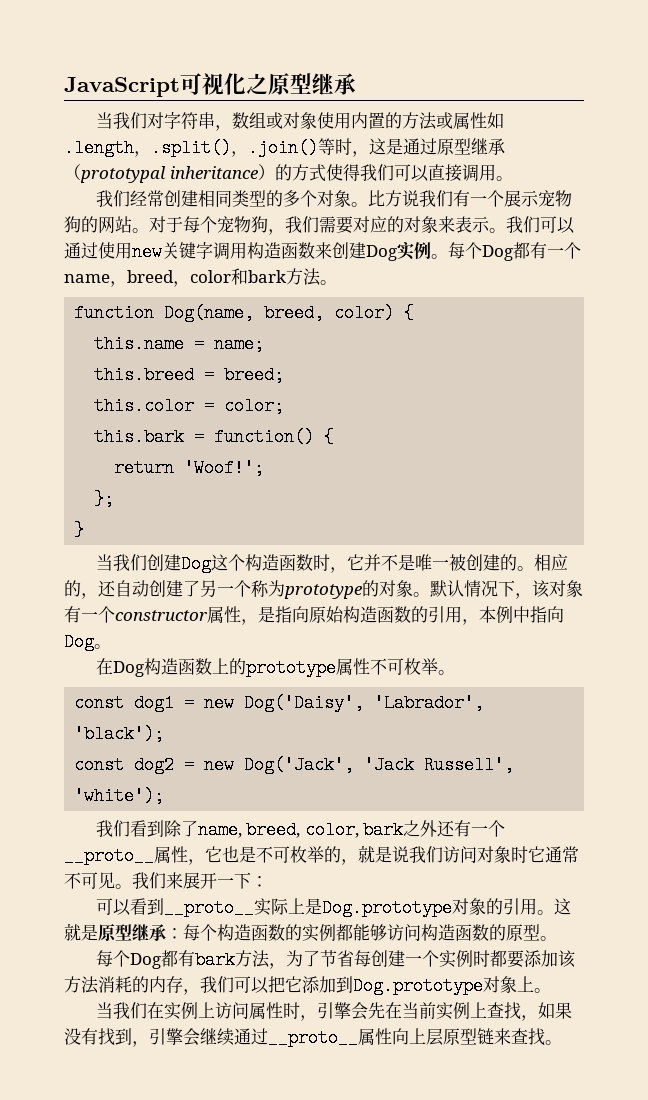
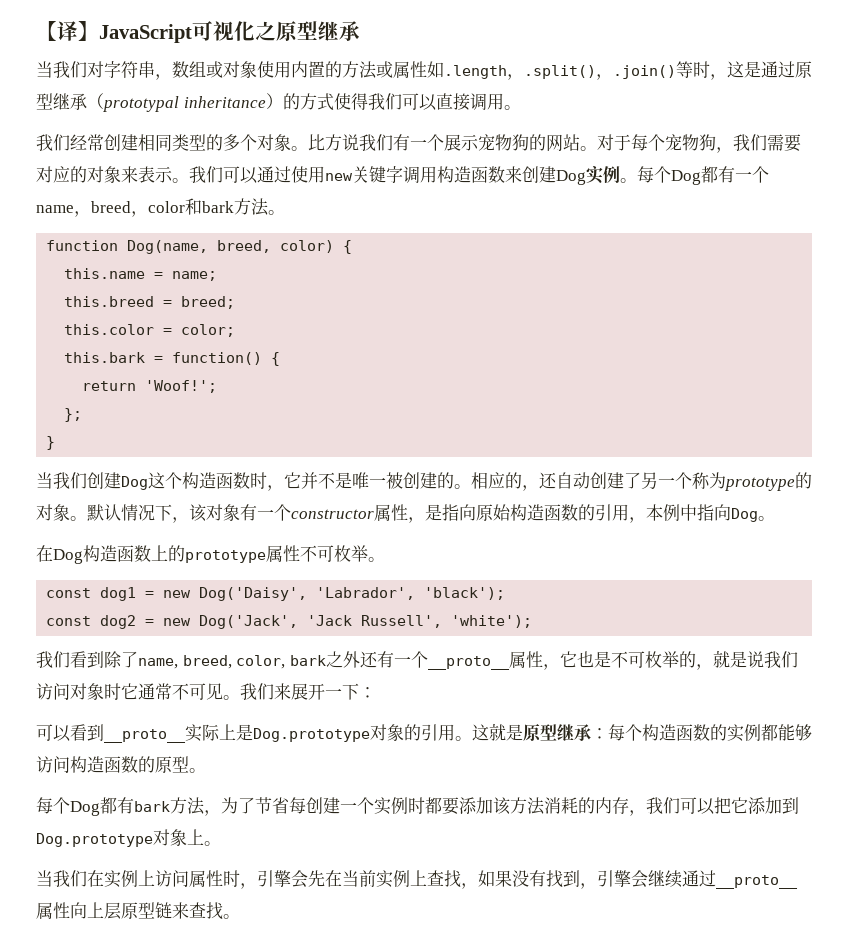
- JavaScript可视化之原型继承
+ 【译】JavaScript可视化之原型继承

